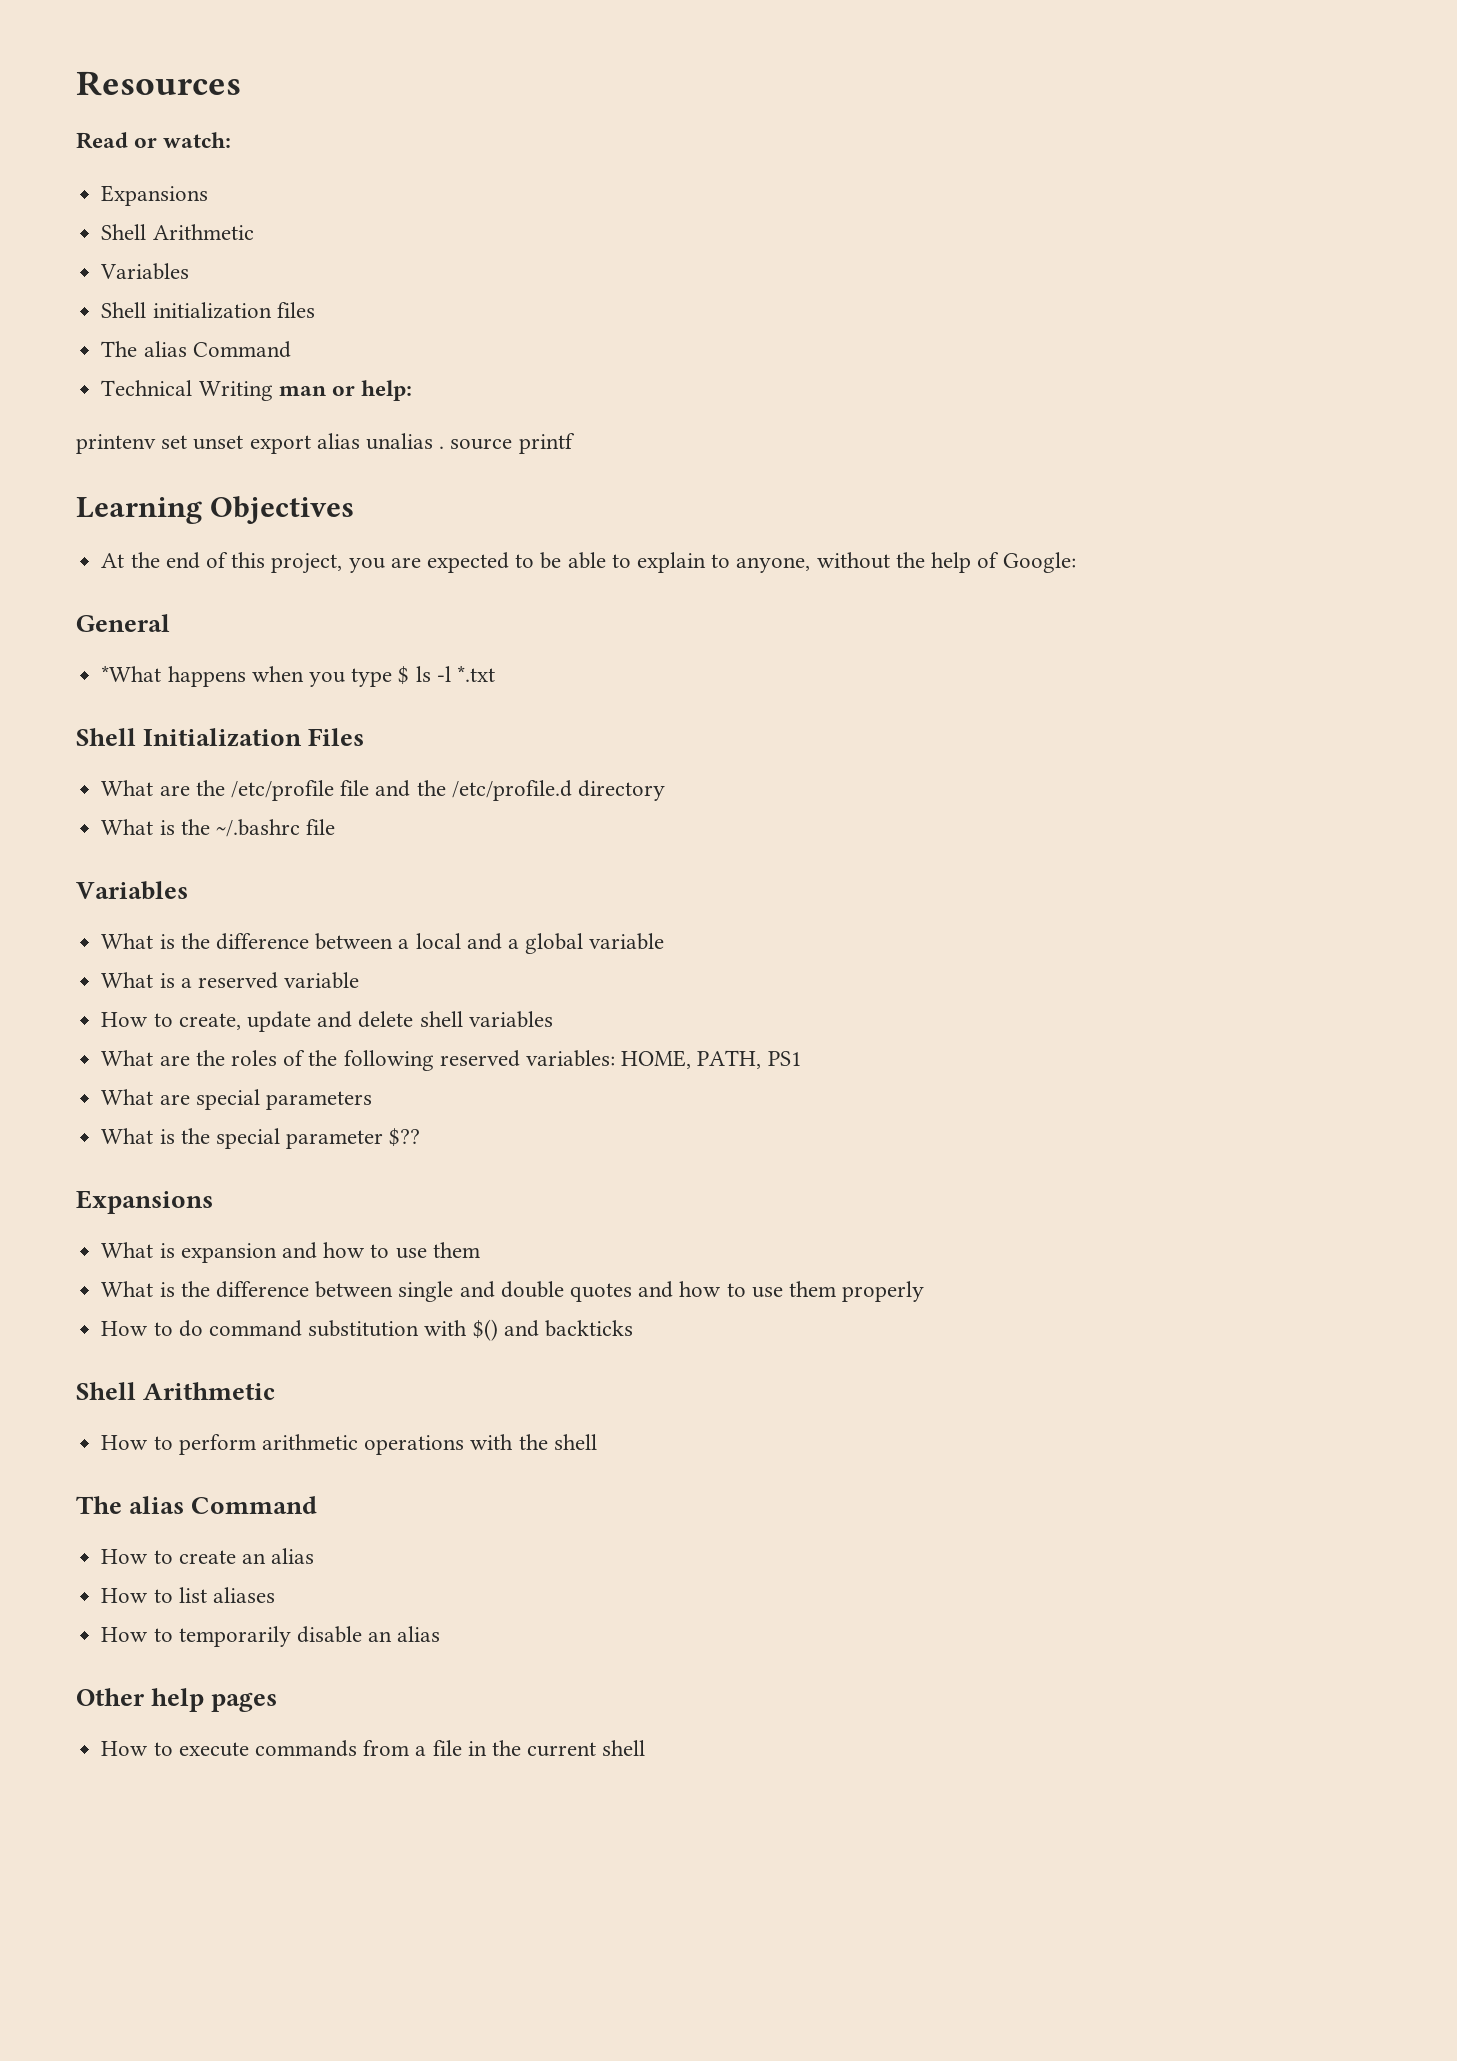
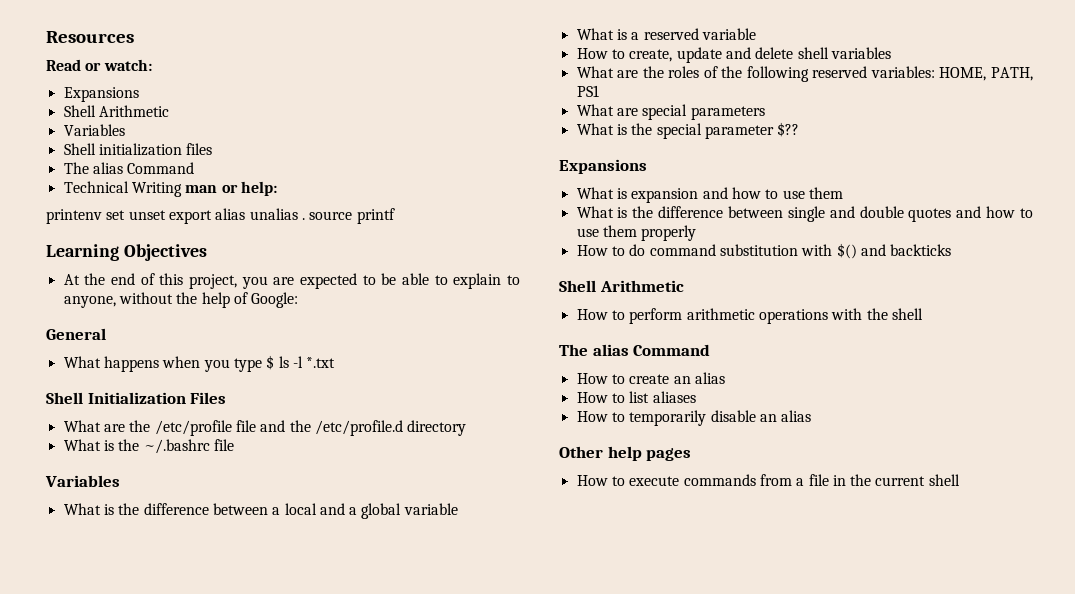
- *What happens when you type $ ls -l *.txt
+ What happens when you type $ ls -l *.txt

